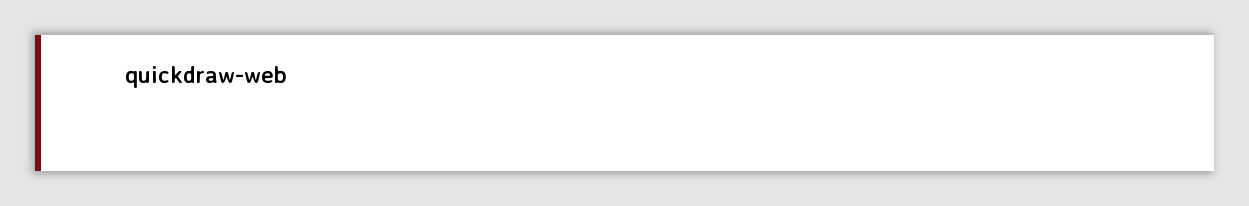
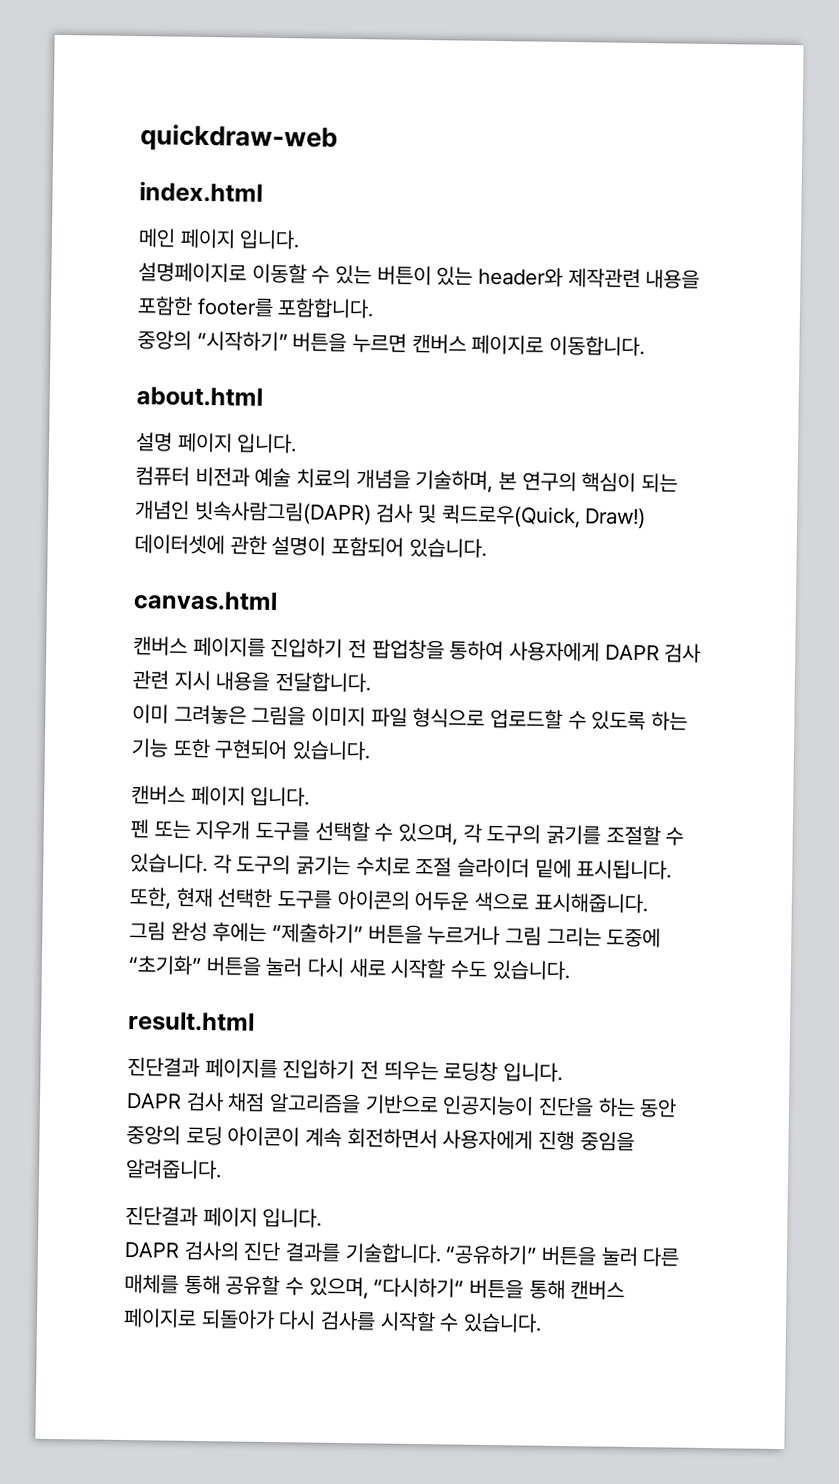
+ index.html
+ 메인 페이지 입니다.
+ 설명페이지로 이동할 수 있는 버튼이 있는 header와 제작관련 내용을 포함한 footer를 포함합니다.
+ 중앙의 “시작하기” 버튼을 누르면 캔버스 페이지로 이동합니다.
+ about.html
+ 설명 페이지 입니다.
+ 컴퓨터 비전과 예술 치료의 개념을 기술하며, 본 연구의 핵심이 되는 개념인 빗속사람그림(DAPR) 검사 및 퀵드로우(Quick, Draw!) 데이터셋에 관한 설명이 포함되어 있습니다.
+ canvas.html
+ 캔버스 페이지를 진입하기 전 팝업창을 통하여 사용자에게 DAPR 검사 관련 지시 내용을 전달합니다.
+ 이미 그려놓은 그림을 이미지 파일 형식으로 업로드할 수 있도록 하는 기능 또한 구현되어 있습니다.
+ 캔버스 페이지 입니다.
+ 펜 또는 지우개 도구를 선택할 수 있으며, 각 도구의 굵기를 조절할 수 있습니다. 각 도구의 굵기는 수치로 조절 슬라이더 밑에 표시됩니다. 또한, 현재 선택한 도구를 아이콘의 어두운 색으로 표시해줍니다.
+ 그림 완성 후에는 “제출하기” 버튼을 누르거나 그림 그리는 도중에 “초기화” 버튼을 눌러 다시 새로 시작할 수도 있습니다.
+ result.html
+ 진단결과 페이지를 진입하기 전 띄우는 로딩창 입니다.
+ DAPR 검사 채점 알고리즘을 기반으로 인공지능이 진단을 하는 동안 중앙의 로딩 아이콘이 계속 회전하면서 사용자에게 진행 중임을 알려줍니다.
+ 진단결과 페이지 입니다.
+ DAPR 검사의 진단 결과를 기술합니다. “공유하기” 버튼을 눌러 다른 매체를 통해 공유할 수 있으며, “다시하기“ 버튼을 통해 캔버스 페이지로 되돌아가 다시 검사를 시작할 수 있습니다.

